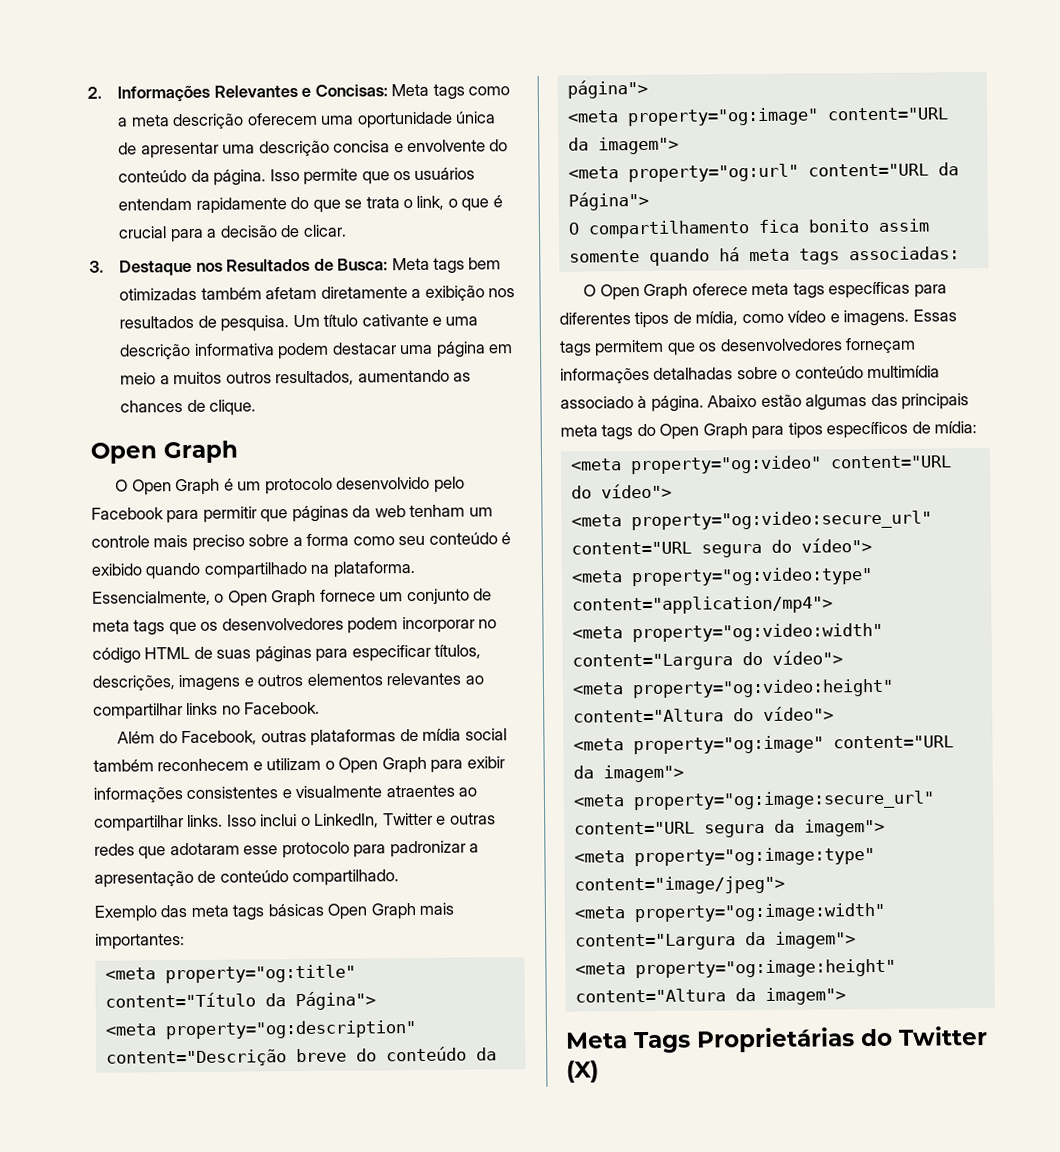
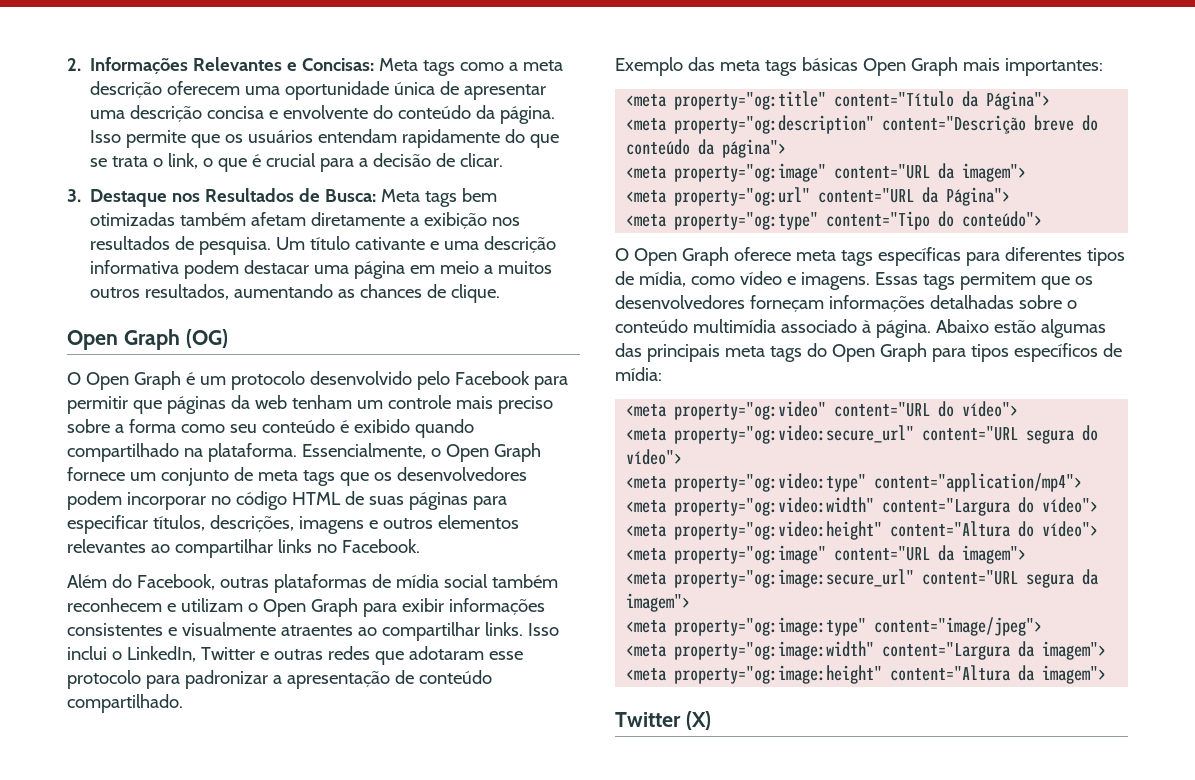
  Um título cativante e uma descrição informativa podem destacar uma página em meio a muitos outros resultados, aumentando as chances de clique.
- Open Graph
+ Open Graph (OG)
- O compartilhamento fica bonito assim somente quando há meta tags associadas:
+ <meta property="og:type" content="Tipo do conteúdo">
- Meta Tags Proprietárias do Twitter (X)
+ Twitter (X)

